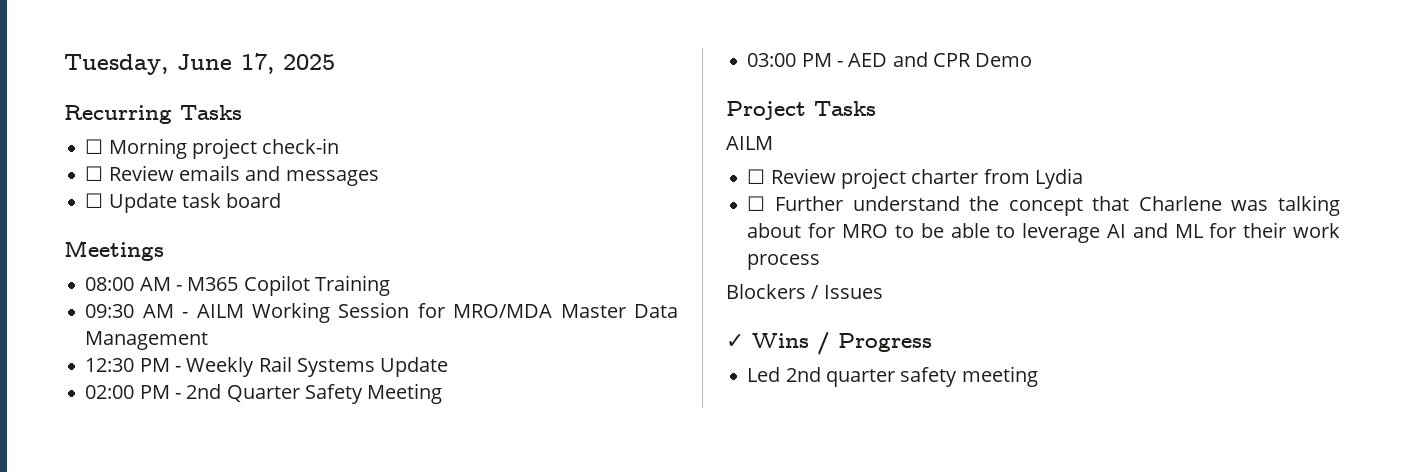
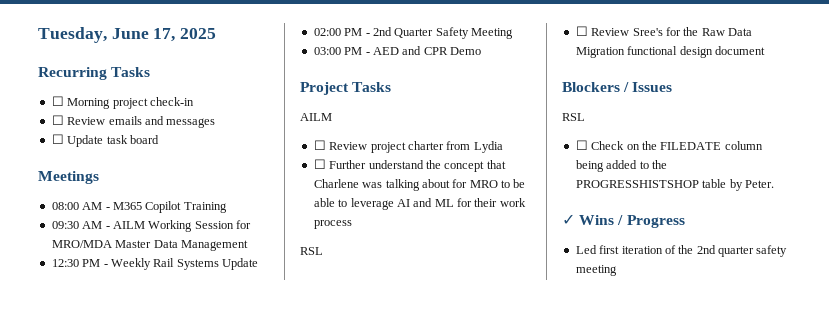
  ☐ Further understand the concept that Charlene was talking about for MRO to be able to leverage AI and ML for their work process
+ RSL
+ ☐ Review Sree's for the Raw Data Migration functional design document
  Blockers / Issues
+ RSL
+ ☐ Check on the FILEDATE column being added to the PROGRESSHISTSHOP table by Peter.
- Led 2nd quarter safety meeting
+ Led first iteration of the 2nd quarter safety meeting

